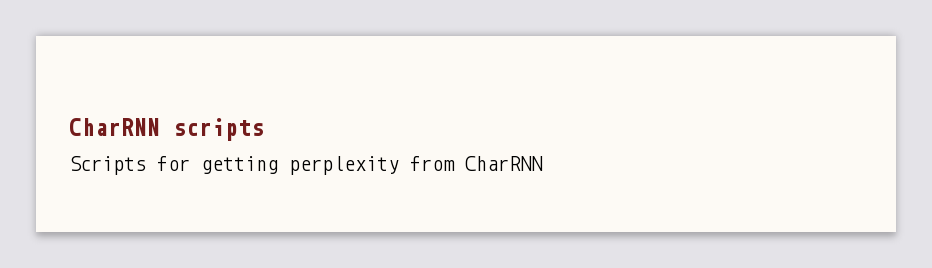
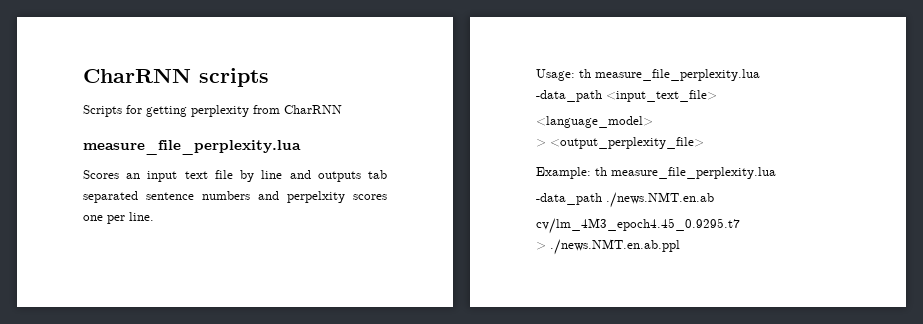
  Scripts for getting perplexity from CharRNN
+ measure_file_perplexity.lua
+ Scores an input text file by line and outputs tab separated sentence numbers and perpelxity scores one per line.
+ Usage: th measure_file_perplexity.lua
+ -data_path <input_text_file>
+ <language_model>
+ > <output_perplexity_file>
+ Example: th measure_file_perplexity.lua
+ -data_path ./news.NMT.en.ab
+ cv/lm_4M3_epoch4.45_0.9295.t7
+ > ./news.NMT.en.ab.ppl

